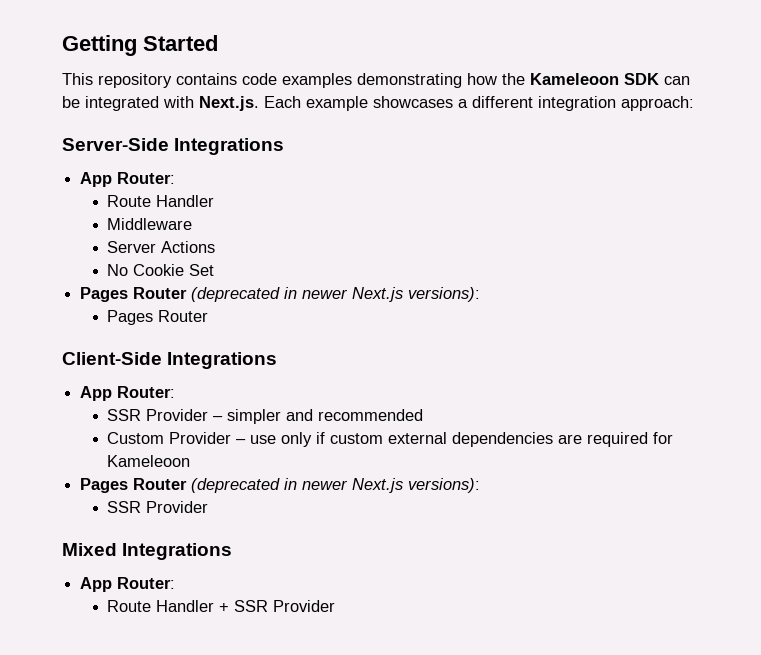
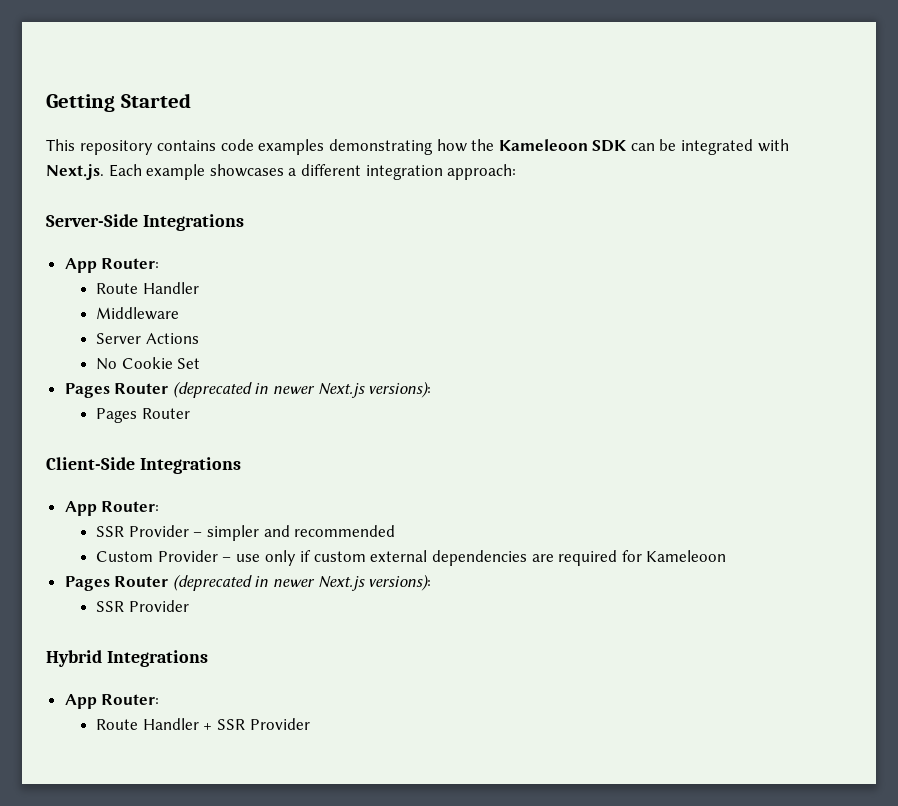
- Mixed Integrations
+ Hybrid Integrations

